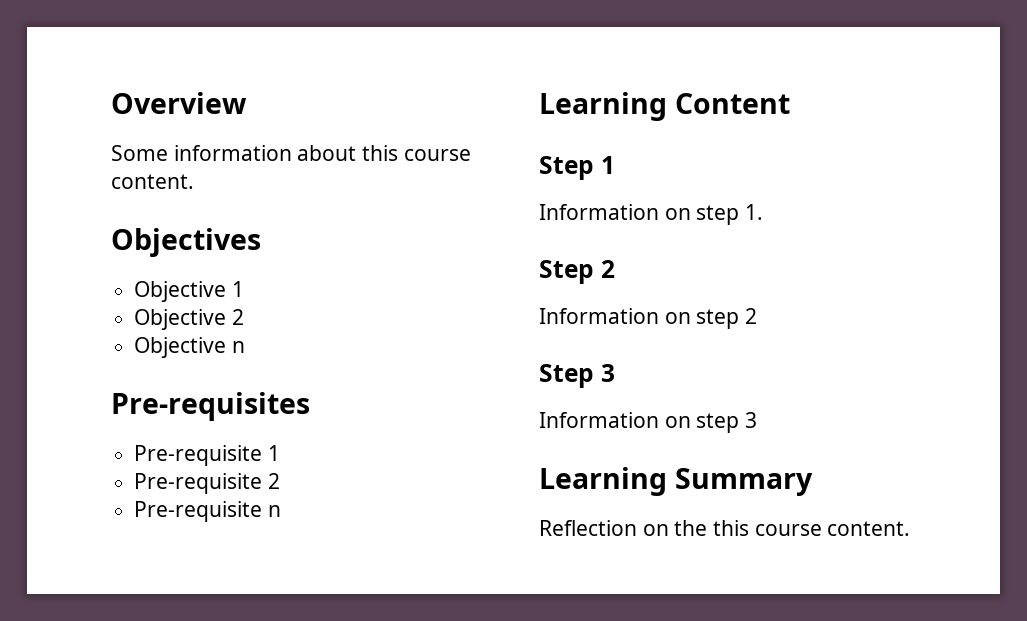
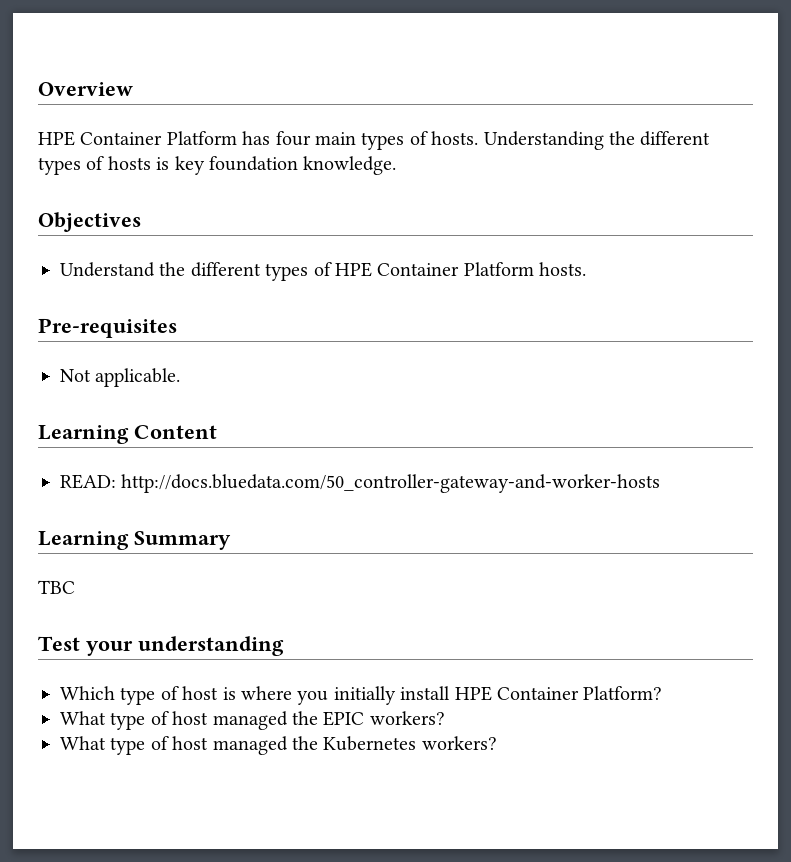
- Some information about this course content.
+ HPE Container Platform has four main types of hosts. Understanding the different types of hosts is key foundation knowledge.
  Objectives
- Objective 1
- Objective 2
- Objective n
+ Understand the different types of HPE Container Platform hosts.
  Pre-requisites
- Pre-requisite 1
- Pre-requisite 2
- Pre-requisite n
+ Not applicable.
  Learning Content
- Step 1
- Information on step 1.
- Step 2
- Information on step 2
- Step 3
- Information on step 3
+ READ: http://docs.bluedata.com/50_controller-gateway-and-worker-hosts
  Learning Summary
- Reflection on the this course content.
+ TBC
+ Test your understanding
+ Which type of host is where you initially install HPE Container Platform?
+ What type of host managed the EPIC workers?
+ What type of host managed the Kubernetes workers?

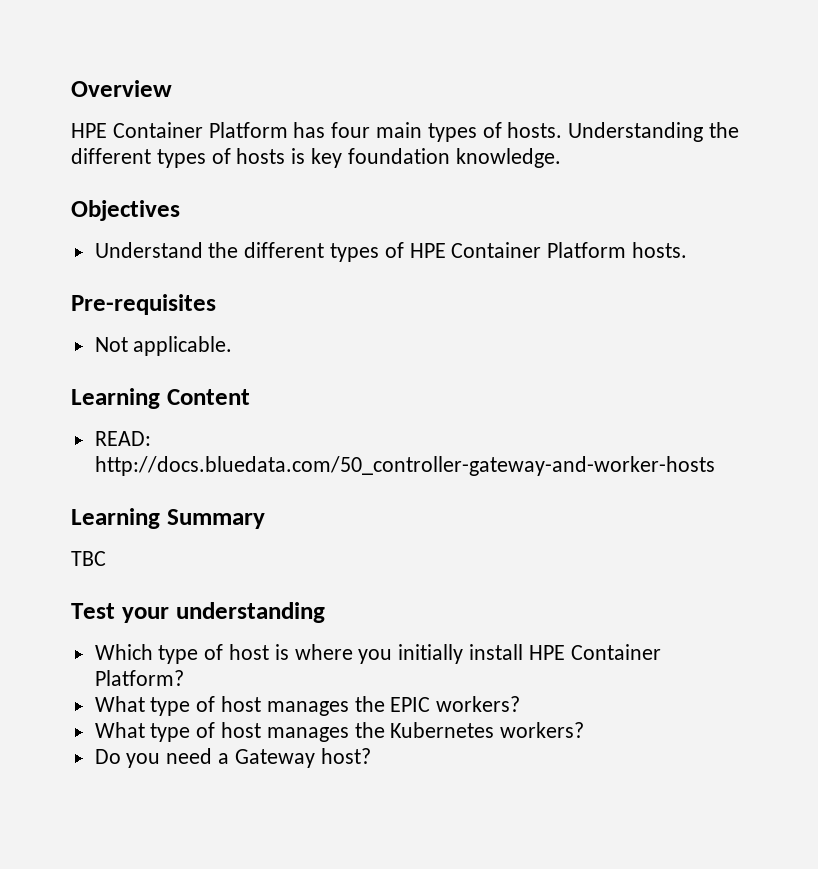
- What type of host managed the EPIC workers?
+ What type of host manages the EPIC workers?
- What type of host managed the Kubernetes workers?
+ What type of host manages the Kubernetes workers?
+ Do you need a Gateway host?

